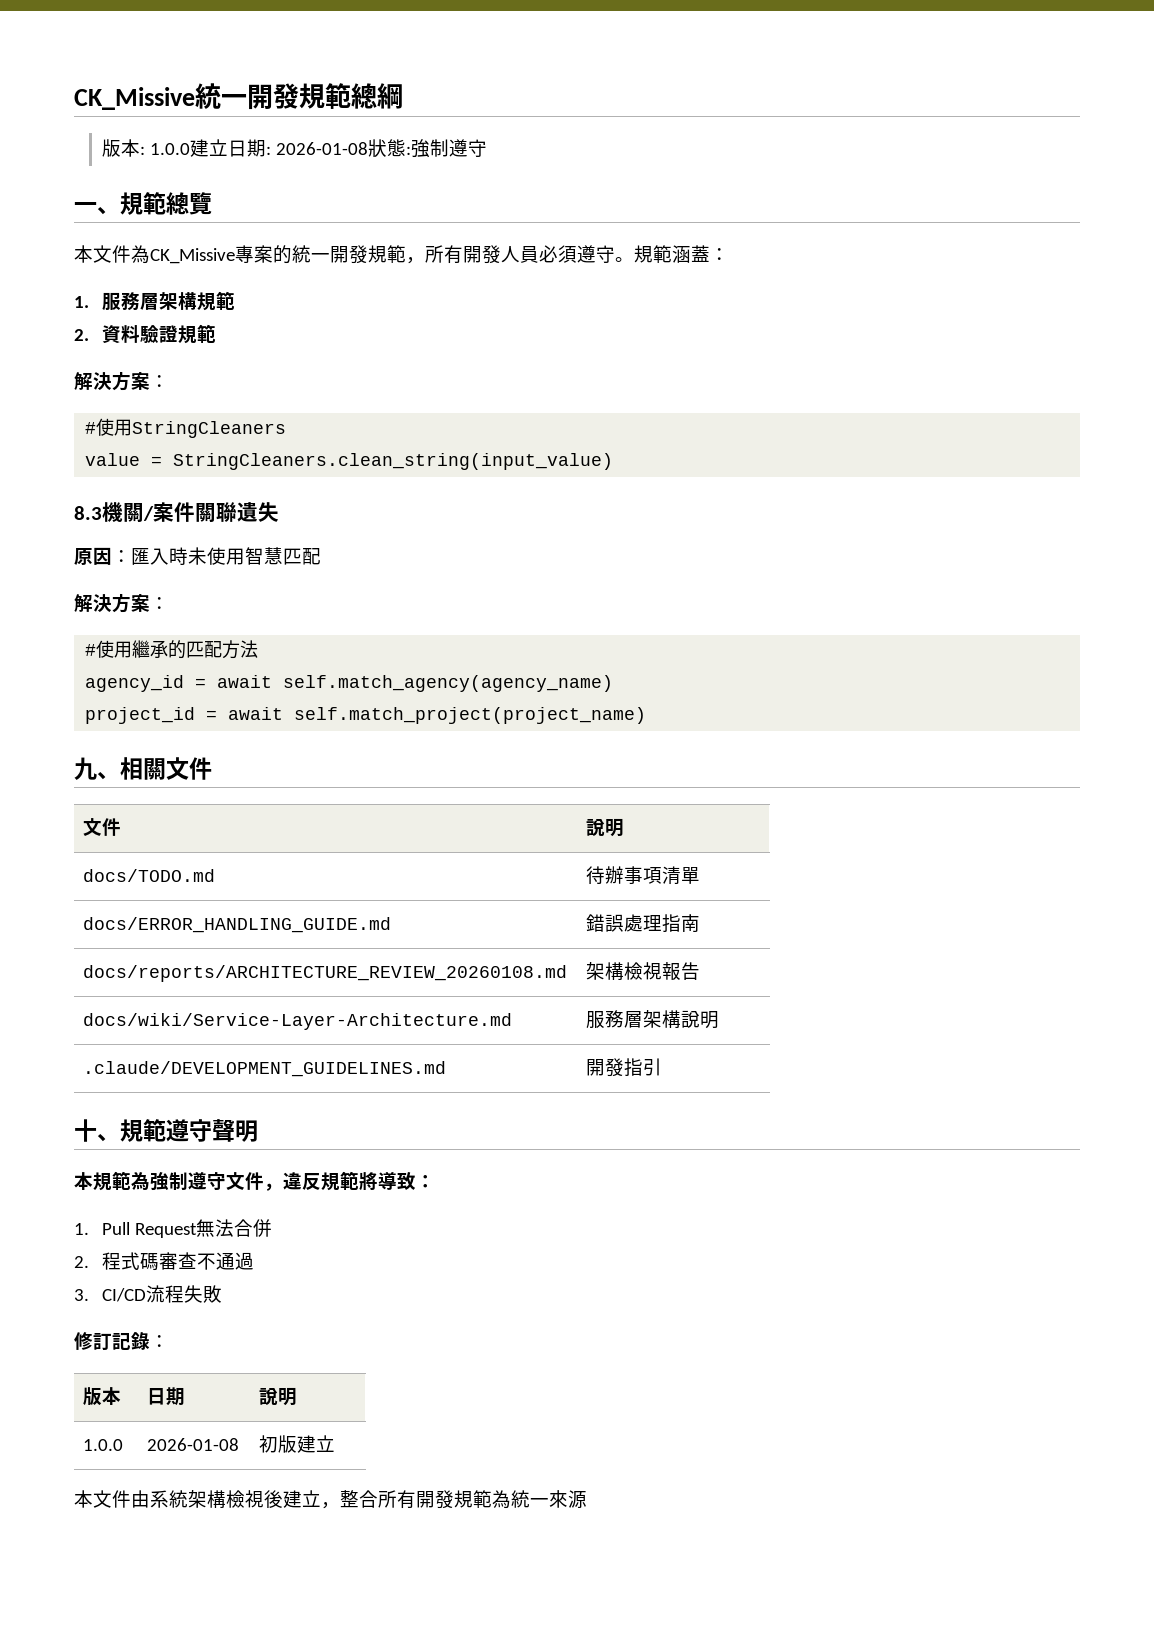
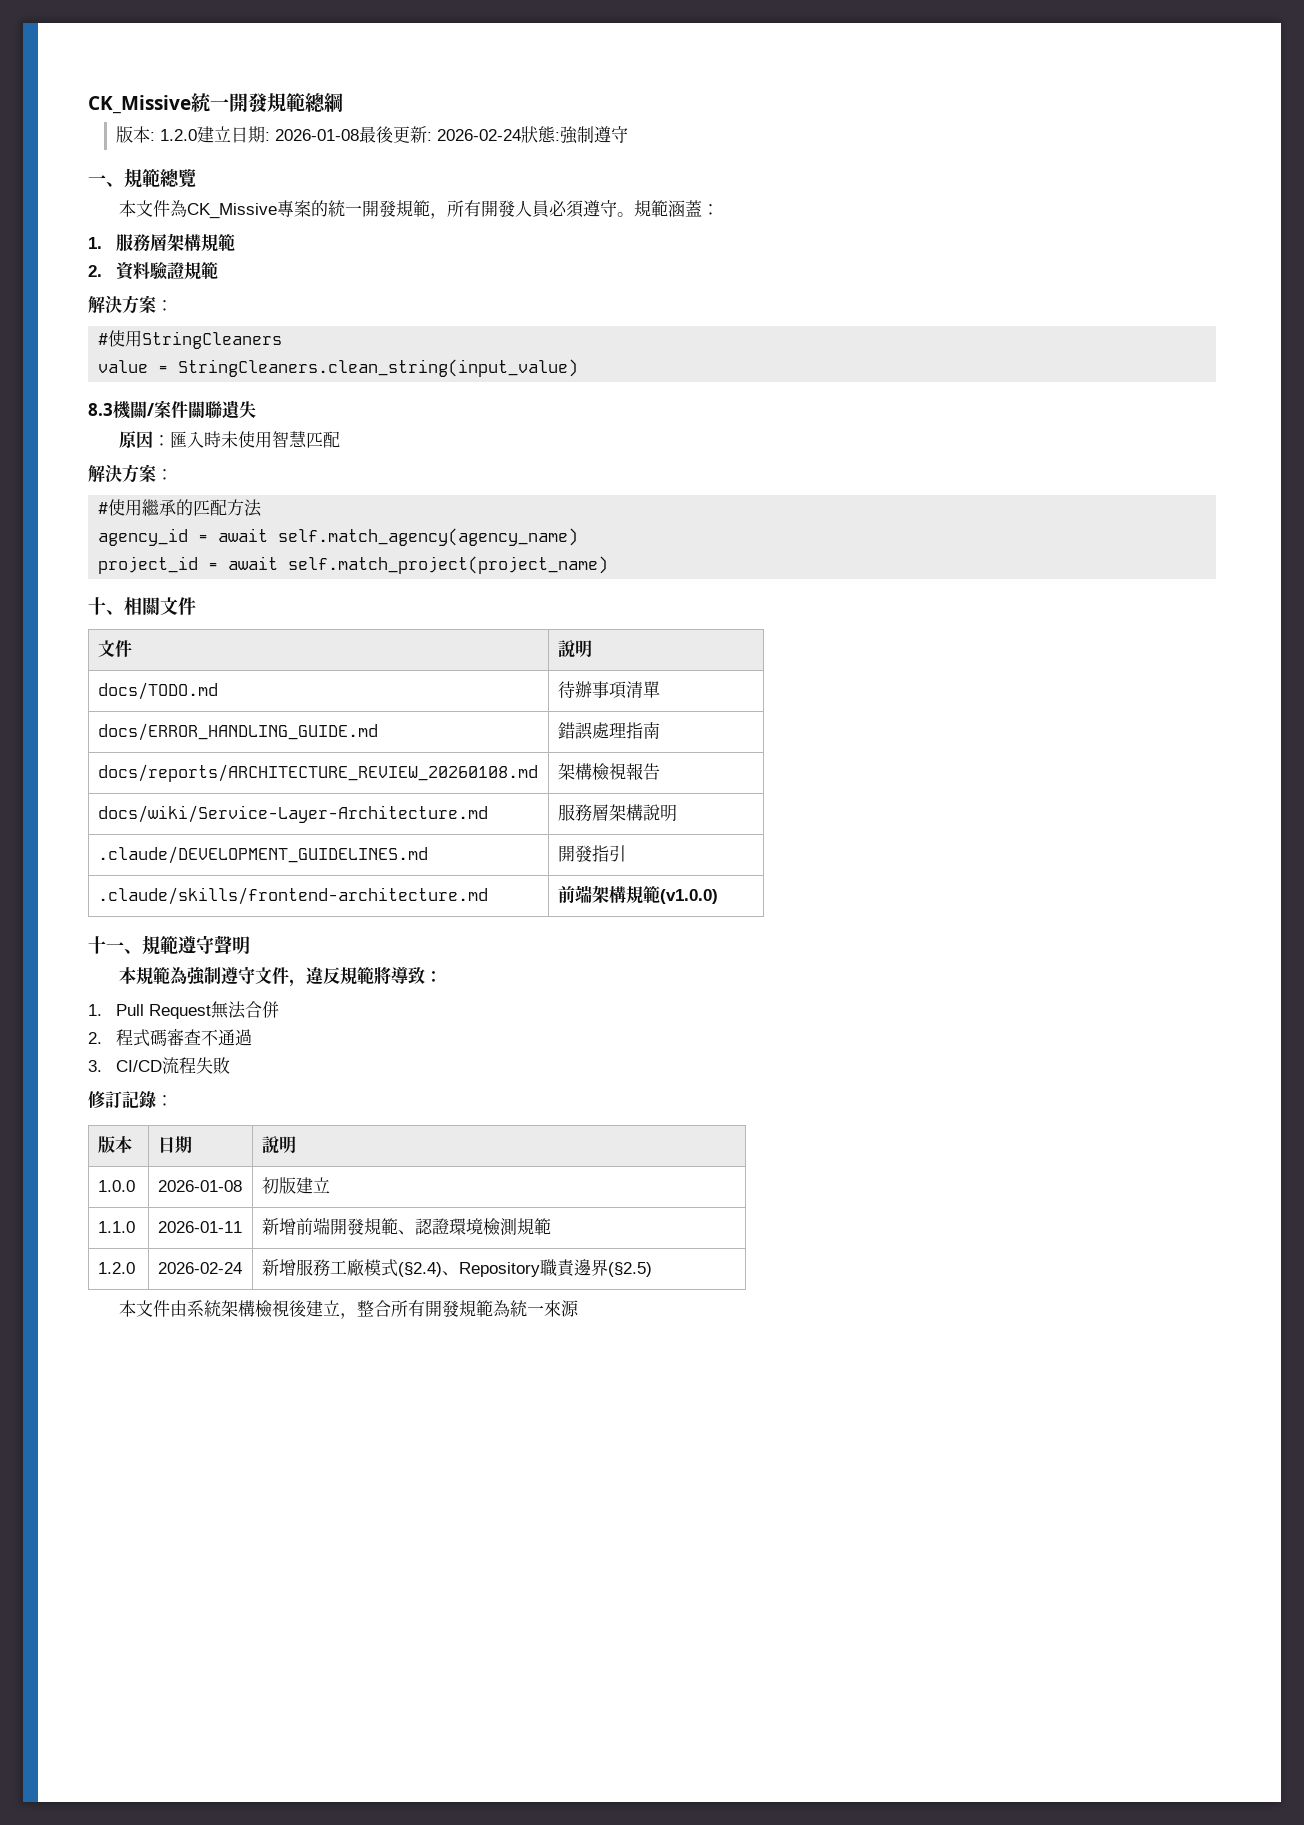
- 版本: 1.0.0建立日期: 2026-01-08狀態:強制遵守
+ 版本: 1.2.0建立日期: 2026-01-08最後更新: 2026-02-24狀態:強制遵守
- 九、相關文件
+ 十、相關文件
- 十、規範遵守聲明
+ .claude/skills/frontend-architecture.md | 前端架構規範(v1.0.0)
+ 十一、規範遵守聲明
+ 1.1.0 | 2026-01-11 | 新增前端開發規範、認證環境檢測規範
+ 1.2.0 | 2026-02-24 | 新增服務工廠模式(§2.4)、Repository職責邊界(§2.5)

